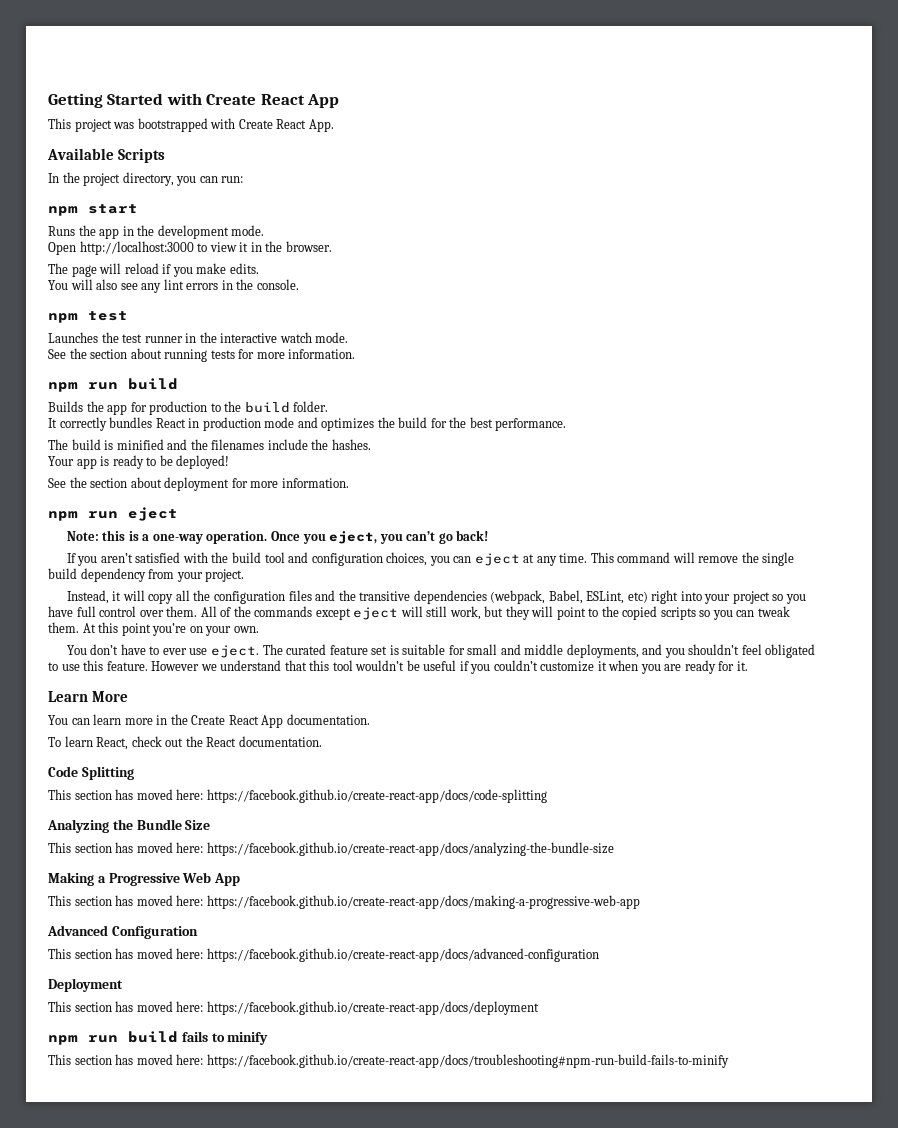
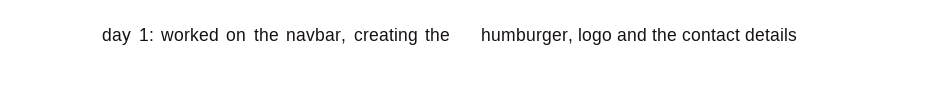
- Getting Started with Create React App
- This project was bootstrapped with Create React App.
- Available Scripts
- In the project directory, you can run:
- npm start
- Runs the app in the development mode.
- Open http://localhost:3000 to view it in the browser.
- The page will reload if you make edits.
- You will also see any lint errors in the console.
- npm test
- Launches the test runner in the interactive watch mode.
- See the section about running tests for more information.
- npm run build
- Builds the app for production to the build folder.
- It correctly bundles React in production mode and optimizes the build for the best performance.
- The build is minified and the filenames include the hashes.
- Your app is ready to be deployed!
- See the section about deployment for more information.
- npm run eject
- Note: this is a one-way operation. Once you eject, you can’t go back!
- If you aren’t satisfied with the build tool and configuration choices, you can eject at any time. This command will remove the single build dependency from your project.
- Instead, it will copy all the configuration files and the transitive dependencies (webpack, Babel, ESLint, etc) right into your project so you have full control over them. All of the commands except eject will still work, but they will point to the copied scripts so you can tweak them. At this point you’re on your own.
- You don’t have to ever use eject. The curated feature set is suitable for small and middle deployments, and you shouldn’t feel obligated to use this feature. However we understand that this tool wouldn’t be useful if you couldn’t customize it when you are ready for it.
- Learn More
- You can learn more in the Create React App documentation.
- To learn React, check out the React documentation.
- Code Splitting
- This section has moved here: https://facebook.github.io/create-react-app/docs/code-splitting
- Analyzing the Bundle Size
- This section has moved here: https://facebook.github.io/create-react-app/docs/analyzing-the-bundle-size
- Making a Progressive Web App
- This section has moved here: https://facebook.github.io/create-react-app/docs/making-a-progressive-web-app
- Advanced Configuration
- This section has moved here: https://facebook.github.io/create-react-app/docs/advanced-configuration
- Deployment
- This section has moved here: https://facebook.github.io/create-react-app/docs/deployment
- npm run build fails to minify
- This section has moved here: https://facebook.github.io/create-react-app/docs/troubleshooting#npm-run-build-fails-to-minify
+ day 1: worked on the navbar, creating the humburger, logo and the contact details

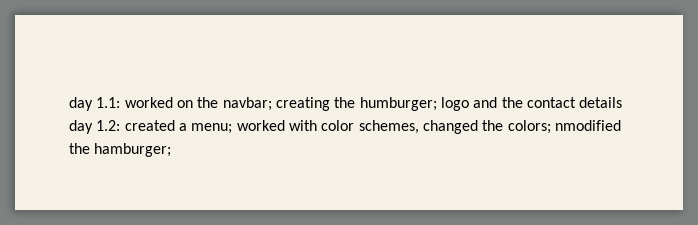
- day 1: worked on the navbar, creating the humburger, logo and the contact details
+ day 1.1: worked on the navbar; creating the humburger; logo and the contact details day 1.2: created a menu; worked with color schemes, changed the colors; nmodified the hamburger;

